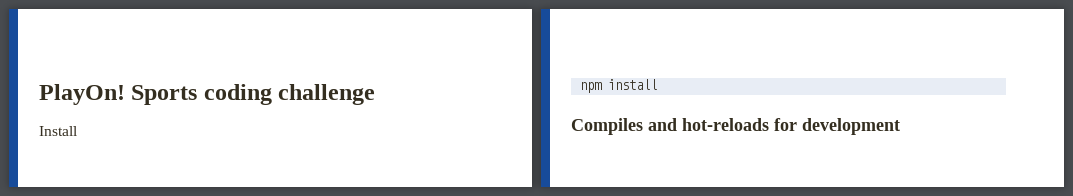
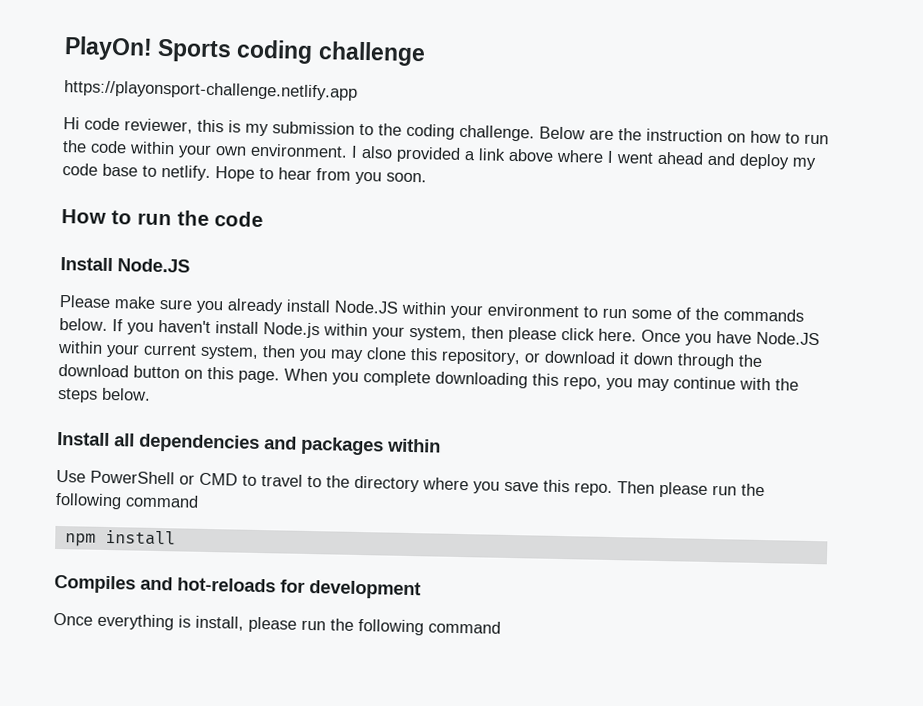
- Install
+ https://playonsport-challenge.netlify.app
+ Hi code reviewer, this is my submission to the coding challenge. Below are the instruction on how to run the code within your own environment. I also provided a link above where I went ahead and deploy my code base to netlify. Hope to hear from you soon.
+ How to run the code
+ Install Node.JS
+ Please make sure you already install Node.JS within your environment to run some of the commands below. If you haven't install Node.js within your system, then please click here. Once you have Node.JS within your current system, then you may clone this repository, or download it down through the download button on this page. When you complete downloading this repo, you may continue with the steps below.
+ Install all dependencies and packages within
+ Use PowerShell or CMD to travel to the directory where you save this repo. Then please run the following command
+ Once everything is install, please run the following command

